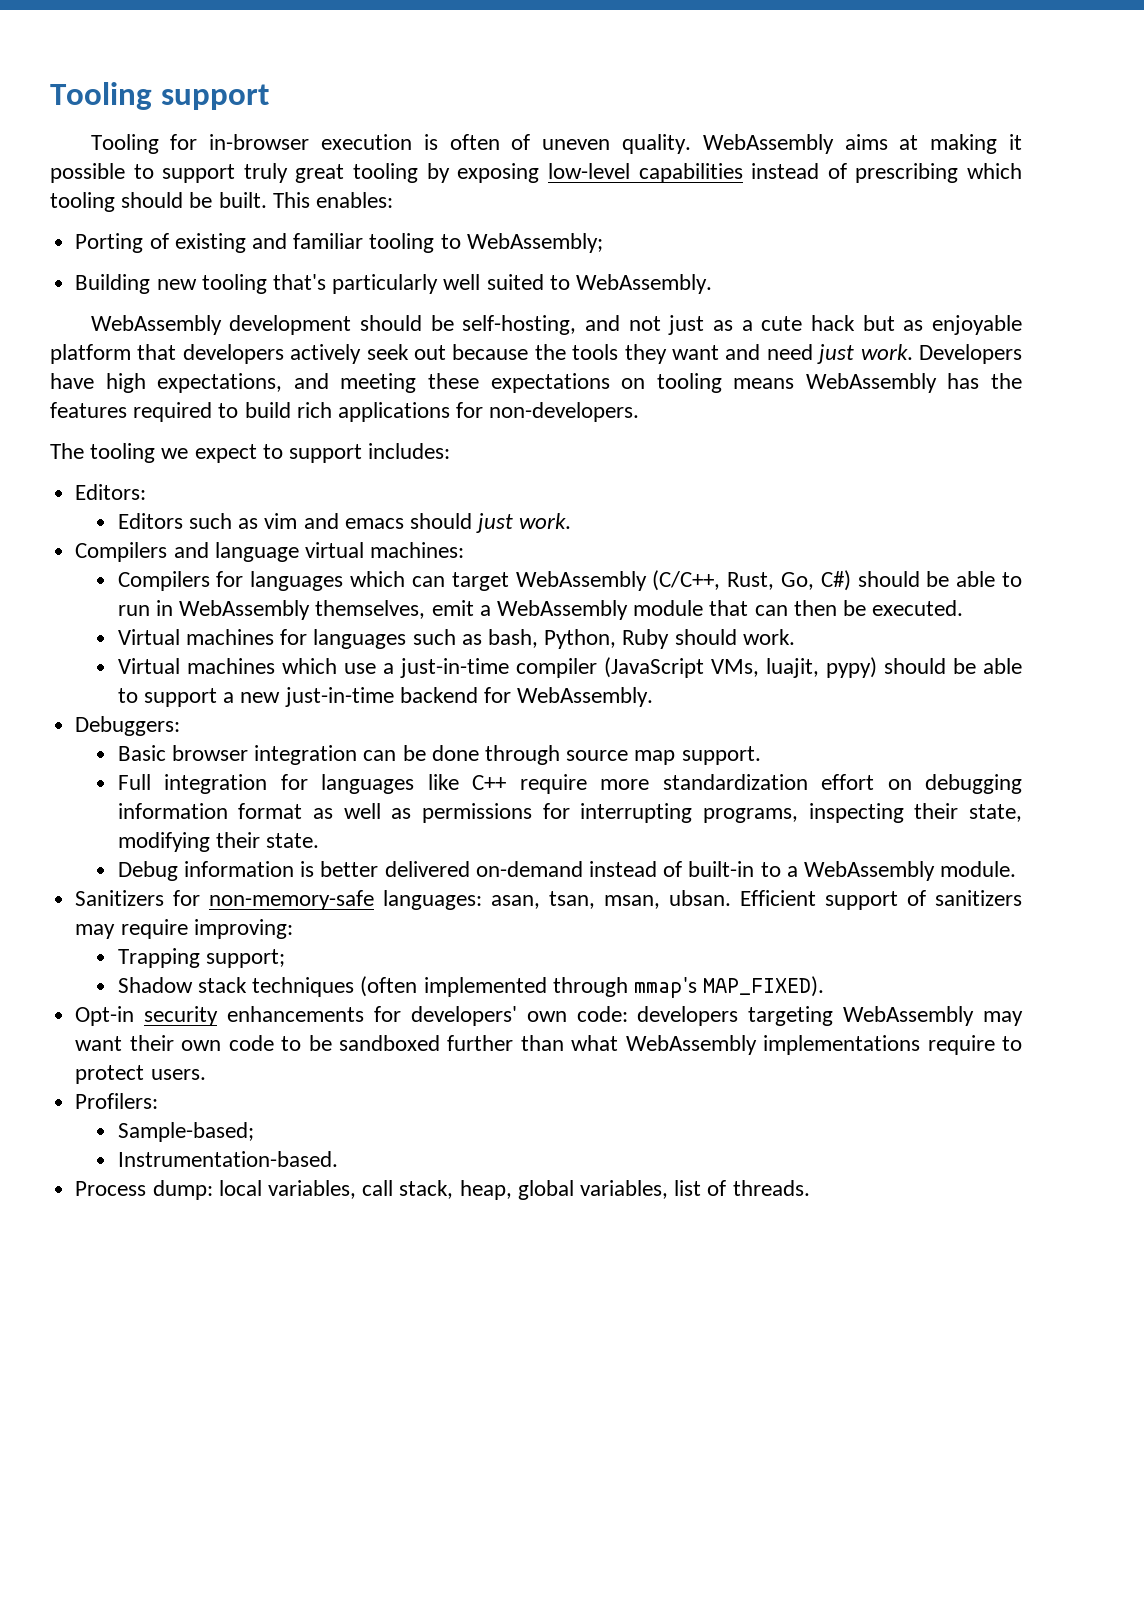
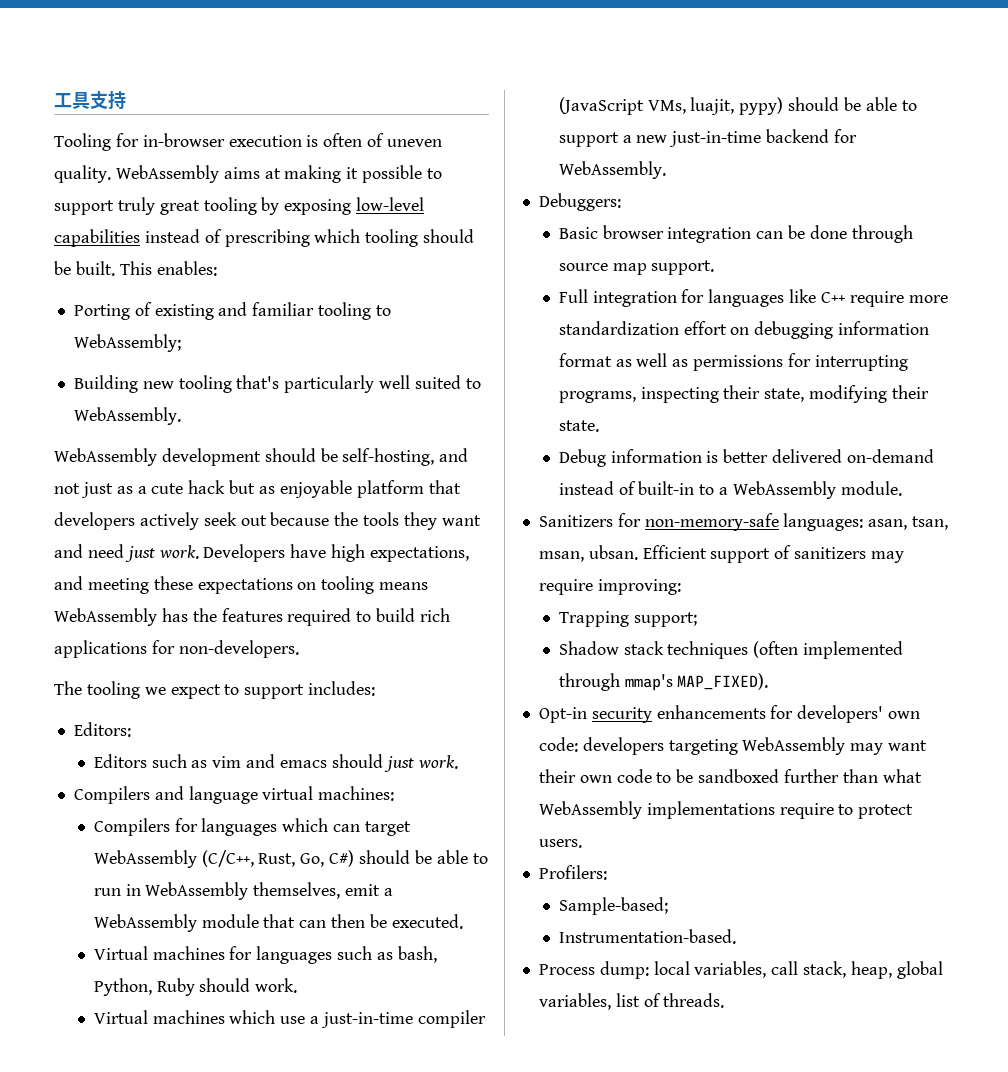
- Tooling support
+ 工具支持

